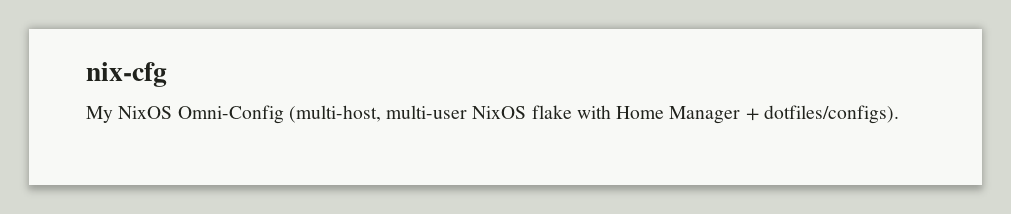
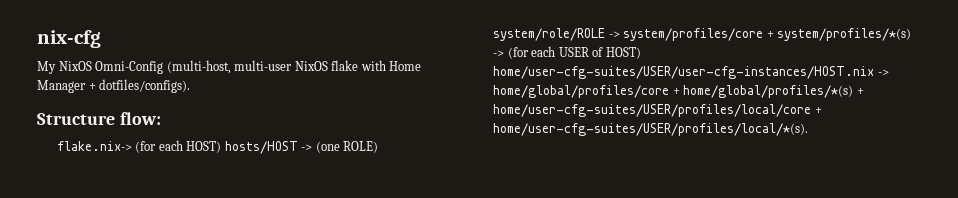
+ Structure flow:
+ flake.nix-> (for each HOST) hosts/HOST -> (one ROLE) system/role/ROLE -> system/profiles/core + system/profiles/*(s) -> (for each USER of HOST) home/user-cfg-suites/USER/user-cfg-instances/HOST.nix -> home/global/profiles/core + home/global/profiles/*(s) + home/user-cfg-suites/USER/profiles/local/core + home/user-cfg-suites/USER/profiles/local/*(s).

